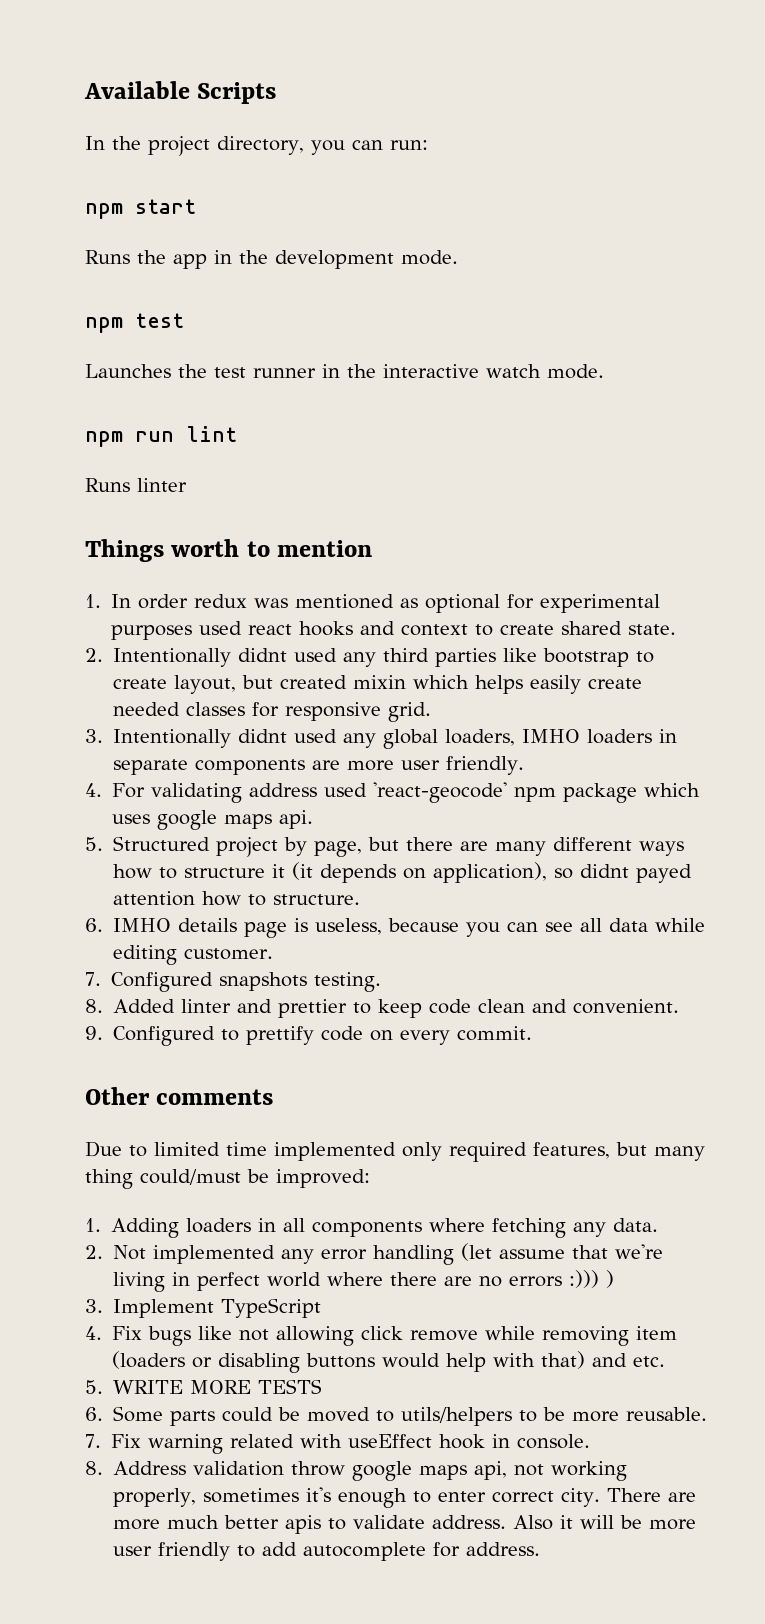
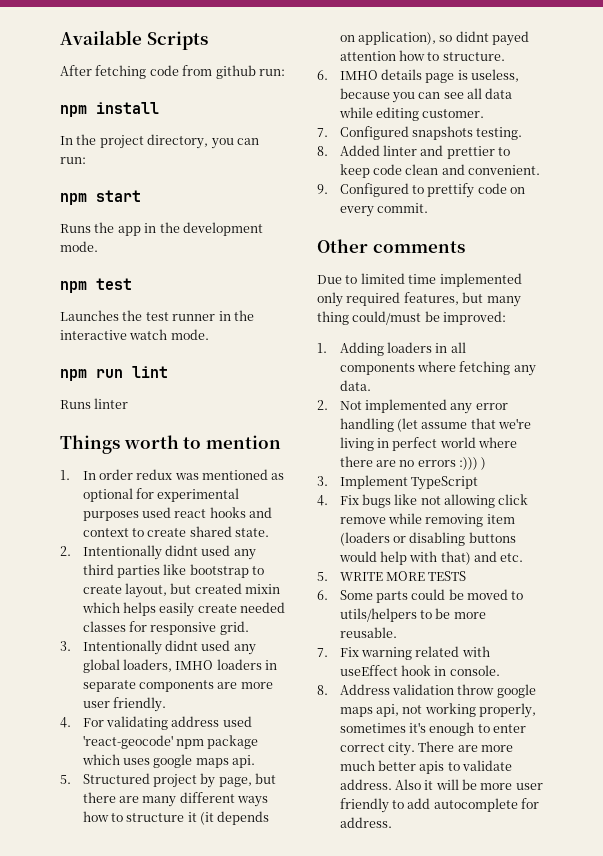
+ After fetching code from github run:
+ npm install

